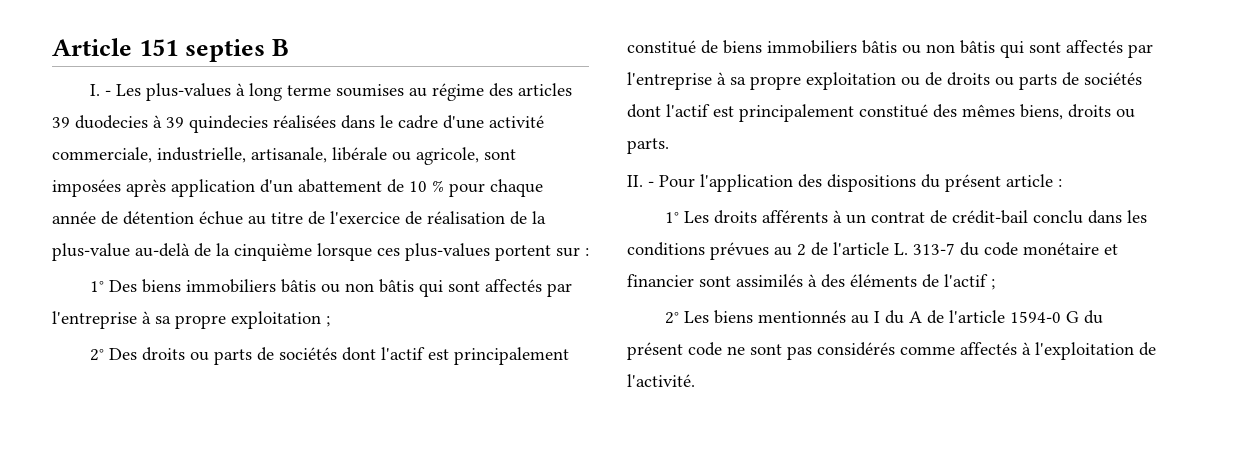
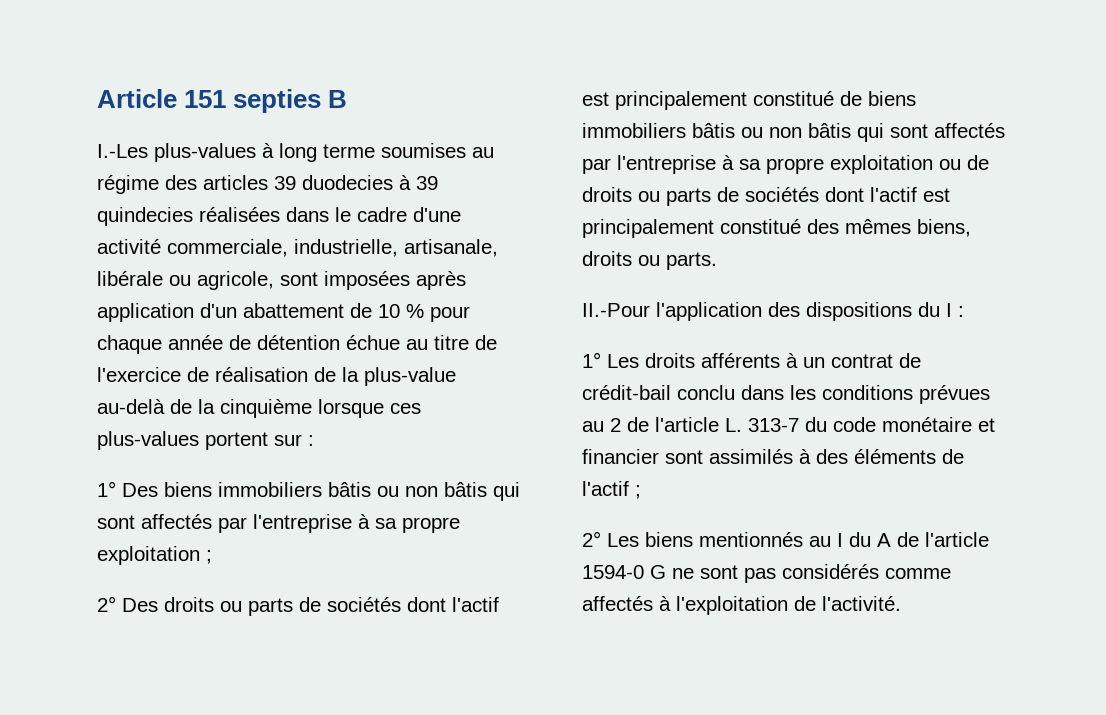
- I. - Les plus-values à long terme soumises au régime des articles 39 duodecies à 39 quindecies réalisées dans le cadre d'une activité commerciale, industrielle, artisanale, libérale ou agricole, sont imposées après application d'un abattement de 10 % pour chaque année de détention échue au titre de l'exercice de réalisation de la plus-value au-delà de la cinquième lorsque ces plus-values portent sur :
+ I.-Les plus-values à long terme soumises au régime des articles 39 duodecies à 39 quindecies réalisées dans le cadre d'une activité commerciale, industrielle, artisanale, libérale ou agricole, sont imposées après application d'un abattement de 10 % pour chaque année de détention échue au titre de l'exercice de réalisation de la plus-value au-delà de la cinquième lorsque ces plus-values portent sur :
- II. - Pour l'application des dispositions du présent article :
+ II.-Pour l'application des dispositions du I :
- 2° Les biens mentionnés au I du A de l'article 1594-0 G du présent code ne sont pas considérés comme affectés à l'exploitation de l'activité.
+ 2° Les biens mentionnés au I du A de l'article 1594-0 G ne sont pas considérés comme affectés à l'exploitation de l'activité.

